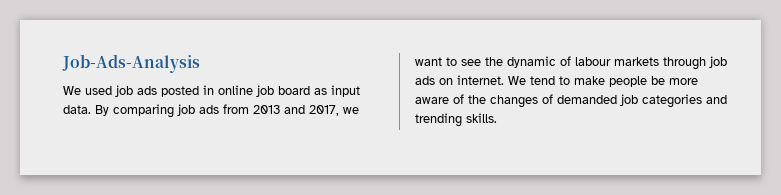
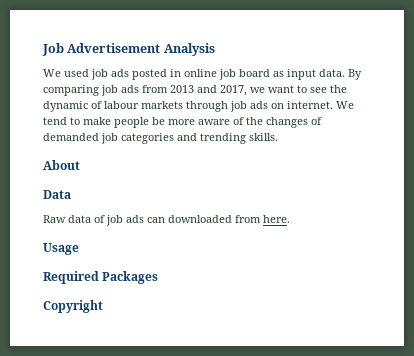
- Job-Ads-Analysis
+ Job Advertisement Analysis
+ About
+ Data
+ Raw data of job ads can downloaded from here.
+ Usage
+ Required Packages
+ Copyright

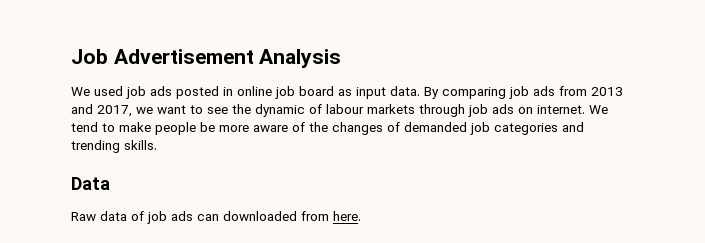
- About
- Usage
- Required Packages
- Copyright

